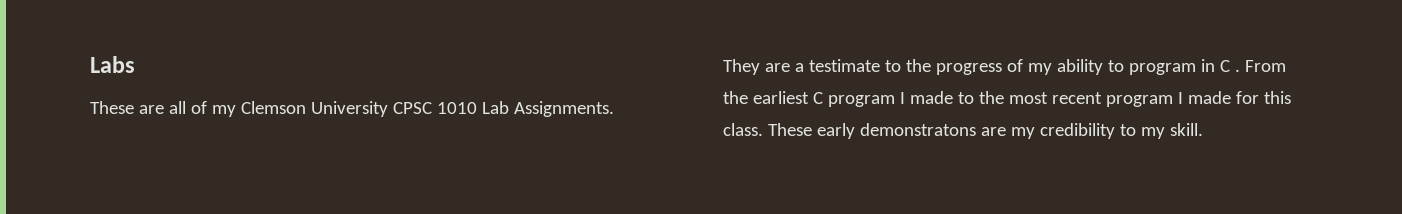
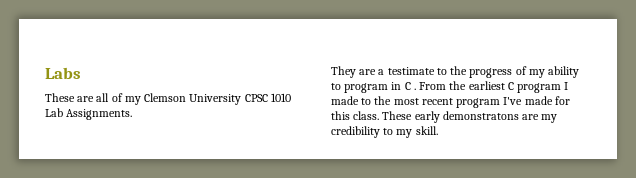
- From the earliest C program I made to the most recent program I made for this class.
+ From the earliest C program I made to the most recent program I've made for this class.

